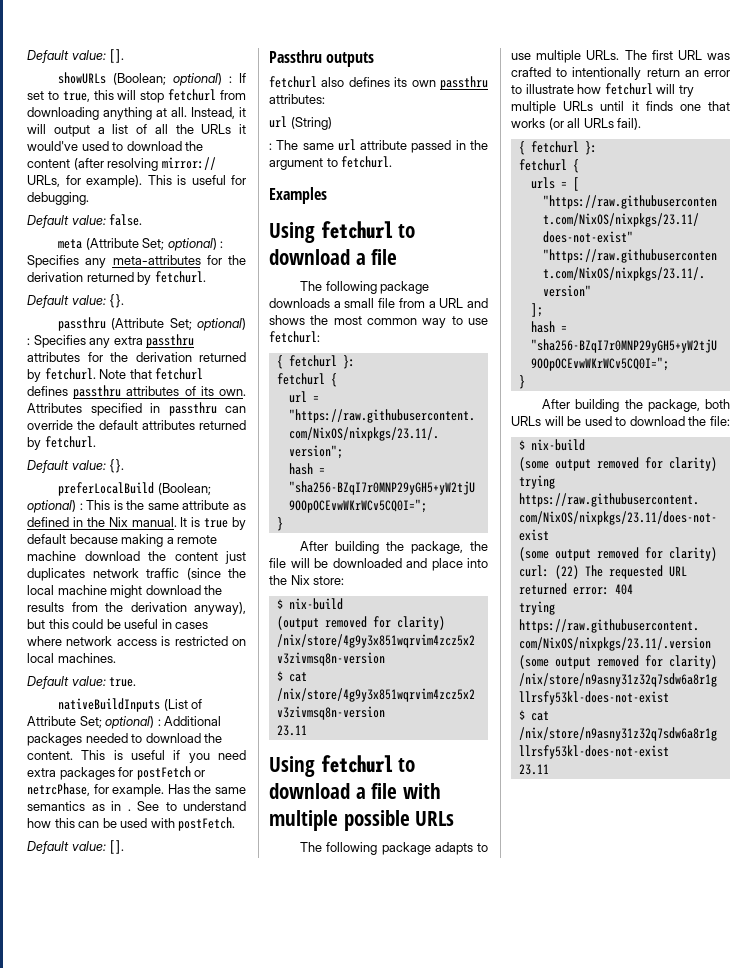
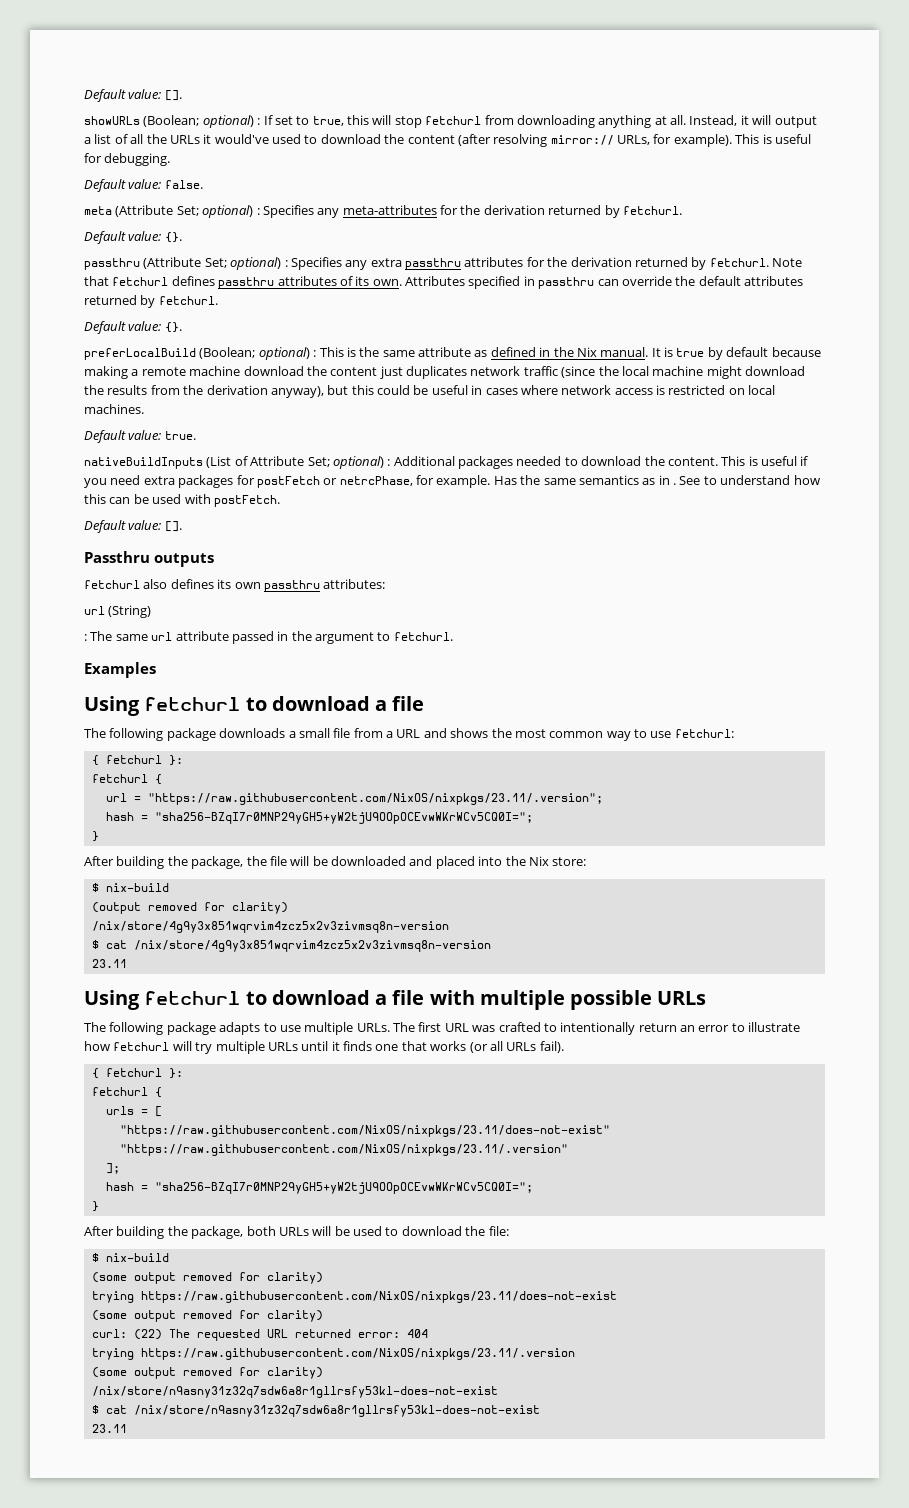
- After building the package, the file will be downloaded and place into the Nix store:
+ After building the package, the file will be downloaded and placed into the Nix store:

